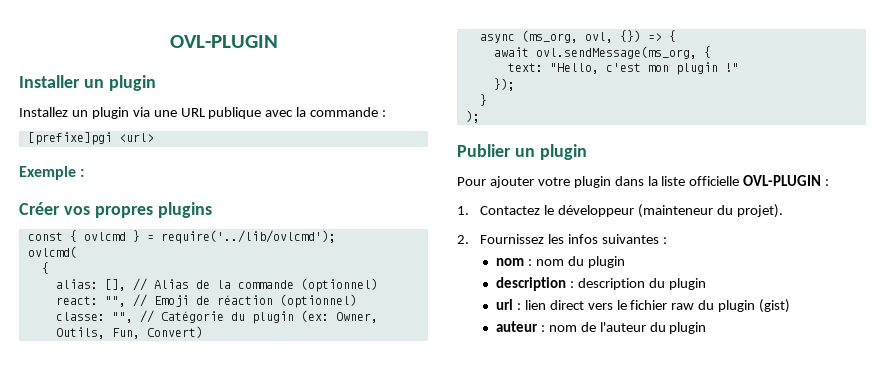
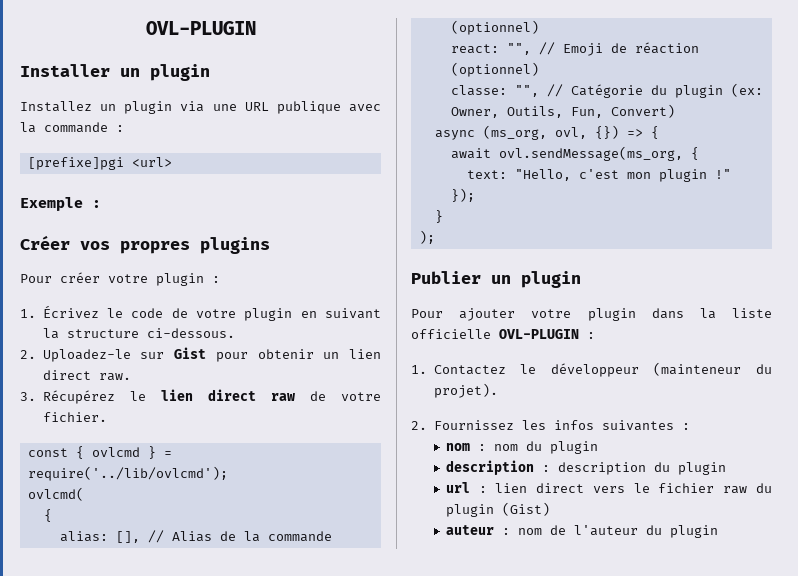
+ Pour créer votre plugin :
+ 1. Écrivez le code de votre plugin en suivant la structure ci-dessous.
+ 2. Uploadez-le sur Gist pour obtenir un lien direct raw.
+ 3. Récupérez le lien direct raw de votre fichier.
- url : lien direct vers le fichier raw du plugin (gist)
+ url : lien direct vers le fichier raw du plugin (Gist)

